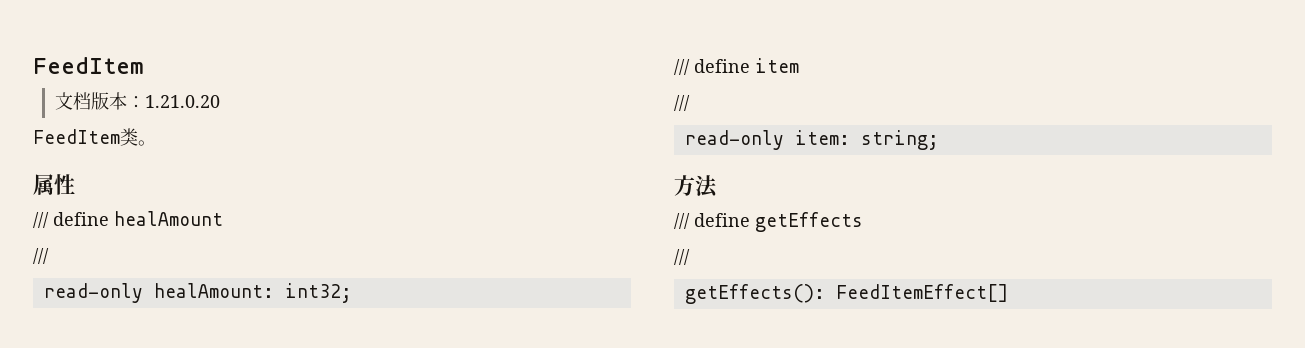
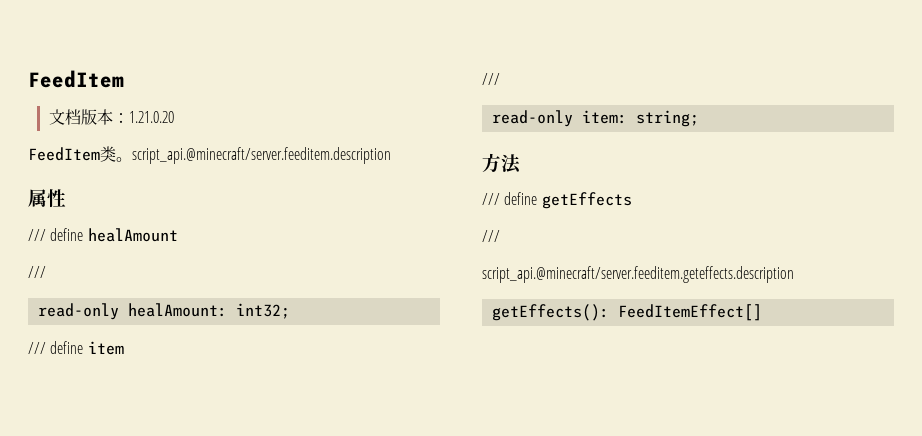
- FeedItem类。
+ FeedItem类。script_api.@minecraft/server.feeditem.description
+ script_api.@minecraft/server.feeditem.geteffects.description

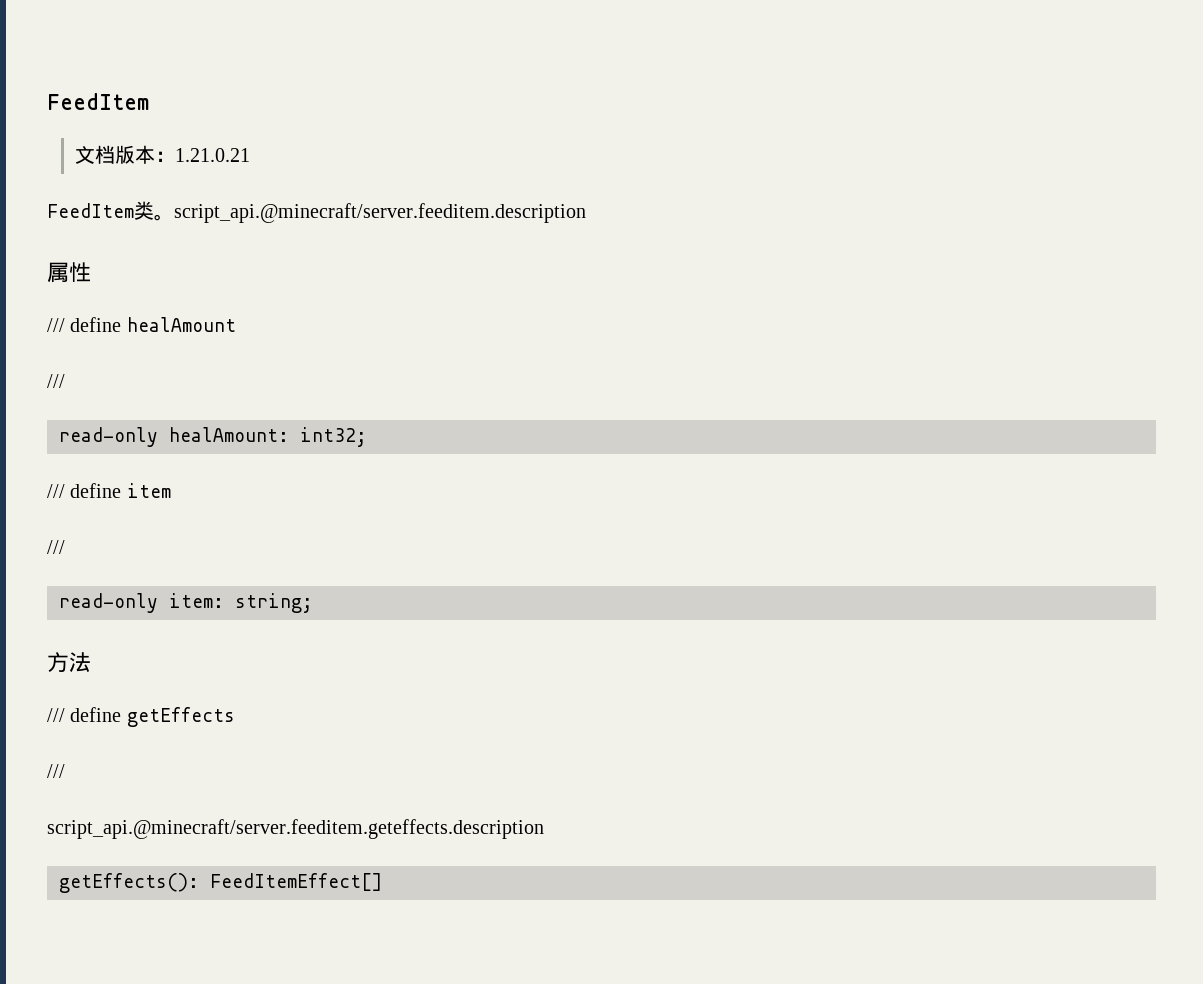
- 文档版本：1.21.0.20
+ 文档版本：1.21.0.21

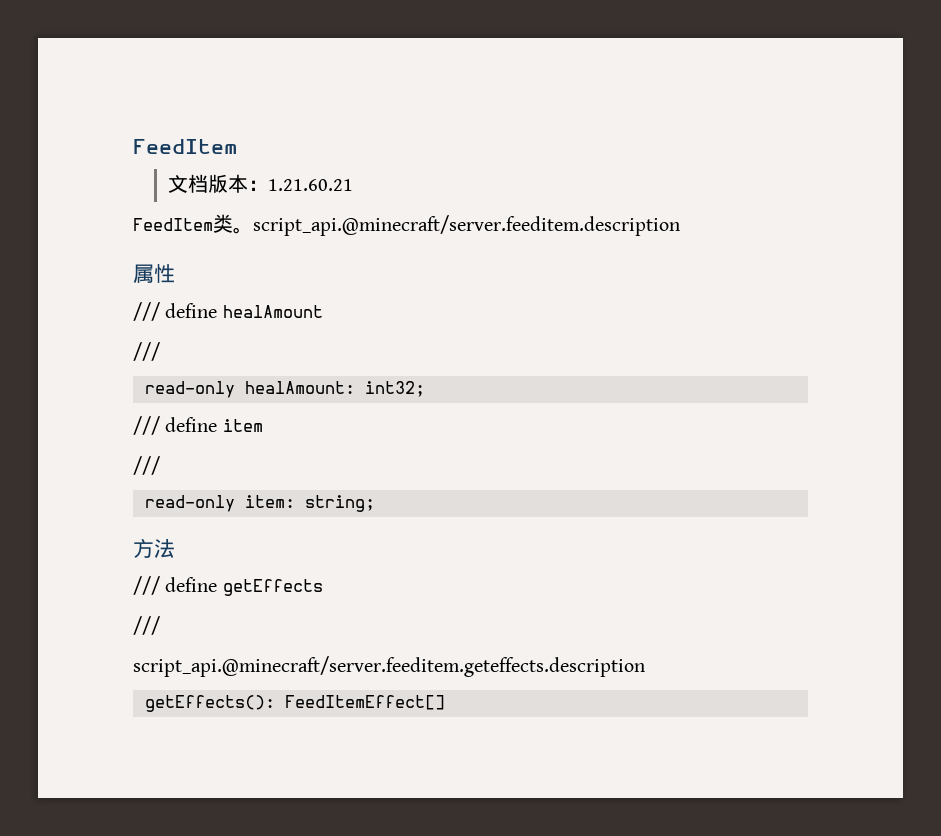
- 文档版本：1.21.0.21
+ 文档版本：1.21.60.21

